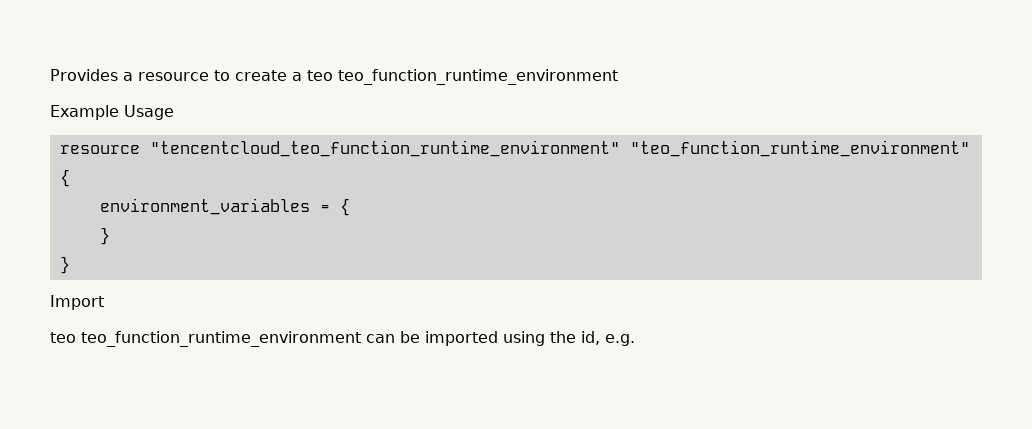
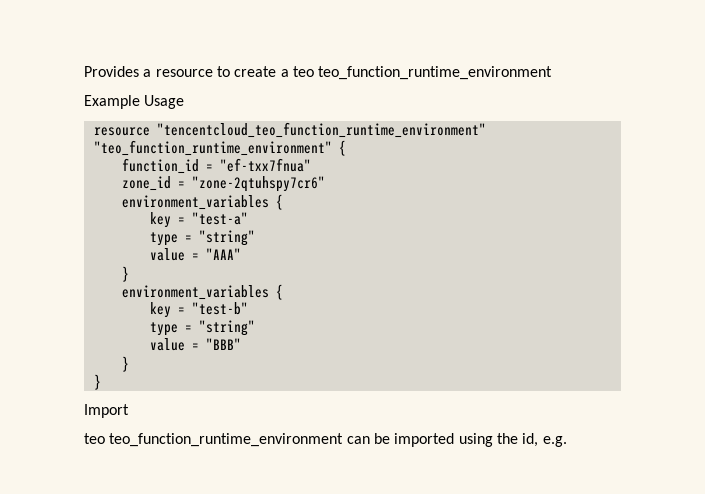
- environment_variables = {
+ function_id = "ef-txx7fnua"
+ zone_id = "zone-2qtuhspy7cr6"
+ environment_variables {
+ key = "test-a"
+ type = "string"
+ value = "AAA"
+ }
+ environment_variables {
+ key = "test-b"
+ type = "string"
+ value = "BBB"

